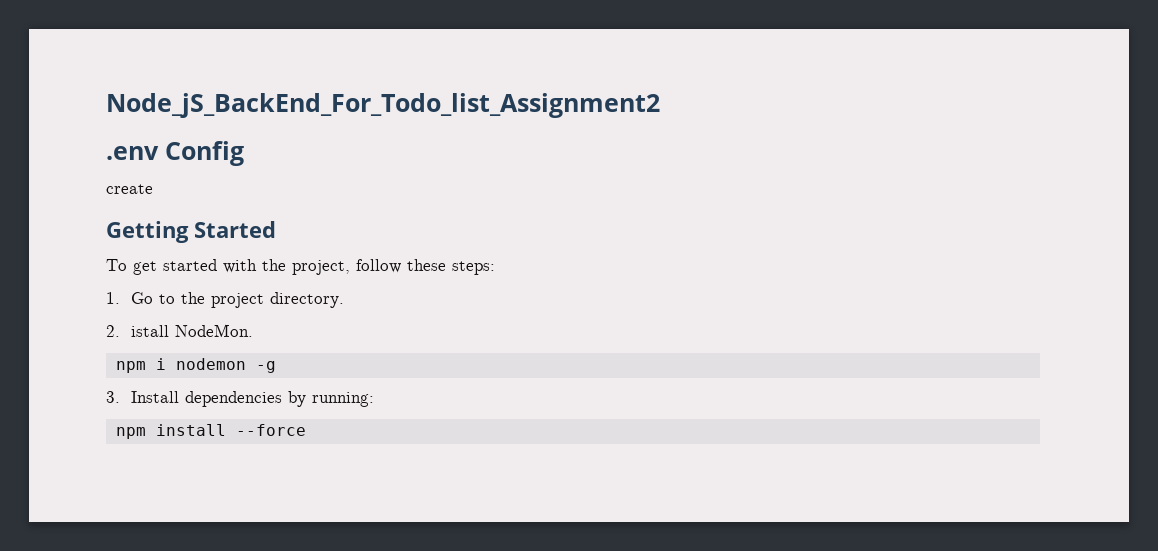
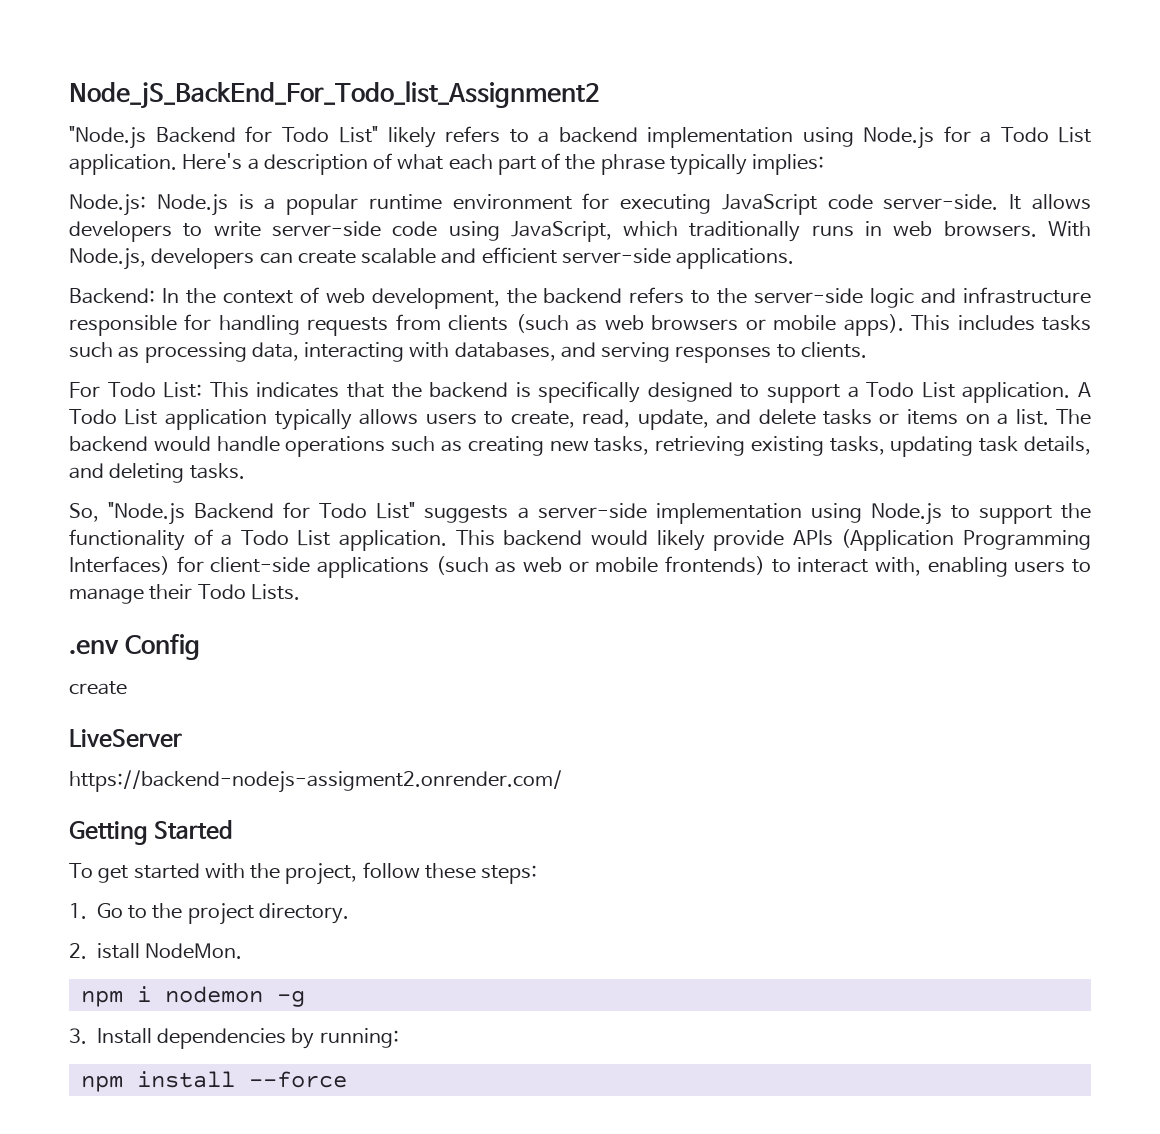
+ "Node.js Backend for Todo List" likely refers to a backend implementation using Node.js for a Todo List application. Here's a description of what each part of the phrase typically implies:
+ Node.js: Node.js is a popular runtime environment for executing JavaScript code server-side. It allows developers to write server-side code using JavaScript, which traditionally runs in web browsers. With Node.js, developers can create scalable and efficient server-side applications.
+ Backend: In the context of web development, the backend refers to the server-side logic and infrastructure responsible for handling requests from clients (such as web browsers or mobile apps). This includes tasks such as processing data, interacting with databases, and serving responses to clients.
+ For Todo List: This indicates that the backend is specifically designed to support a Todo List application. A Todo List application typically allows users to create, read, update, and delete tasks or items on a list. The backend would handle operations such as creating new tasks, retrieving existing tasks, updating task details, and deleting tasks.
+ So, "Node.js Backend for Todo List" suggests a server-side implementation using Node.js to support the functionality of a Todo List application. This backend would likely provide APIs (Application Programming Interfaces) for client-side applications (such as web or mobile frontends) to interact with, enabling users to manage their Todo Lists.
+ LiveServer
+ https://backend-nodejs-assigment2.onrender.com/

